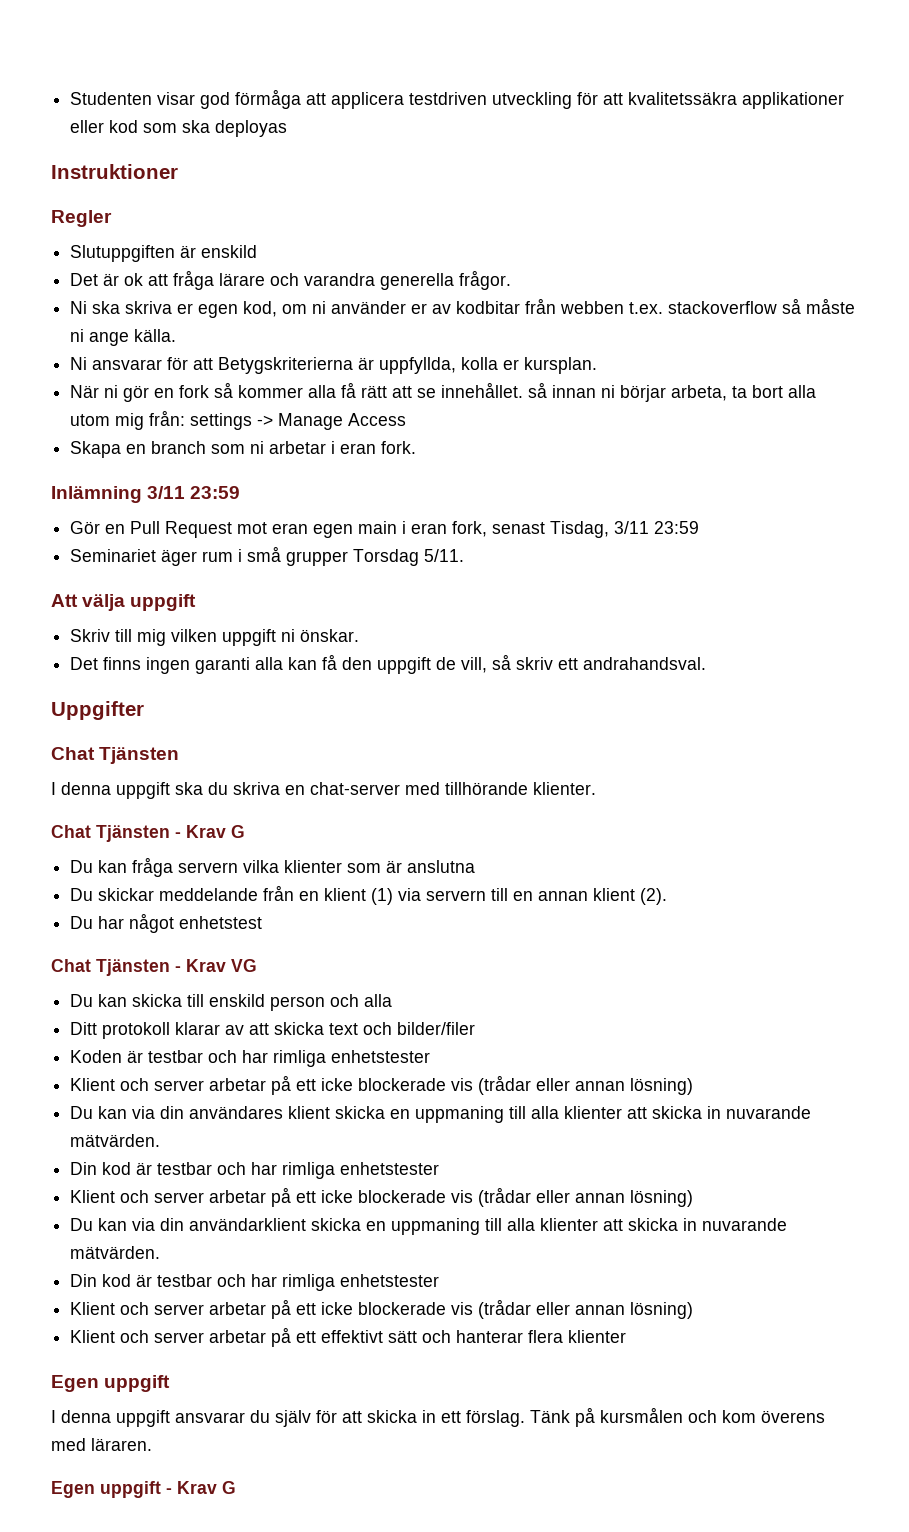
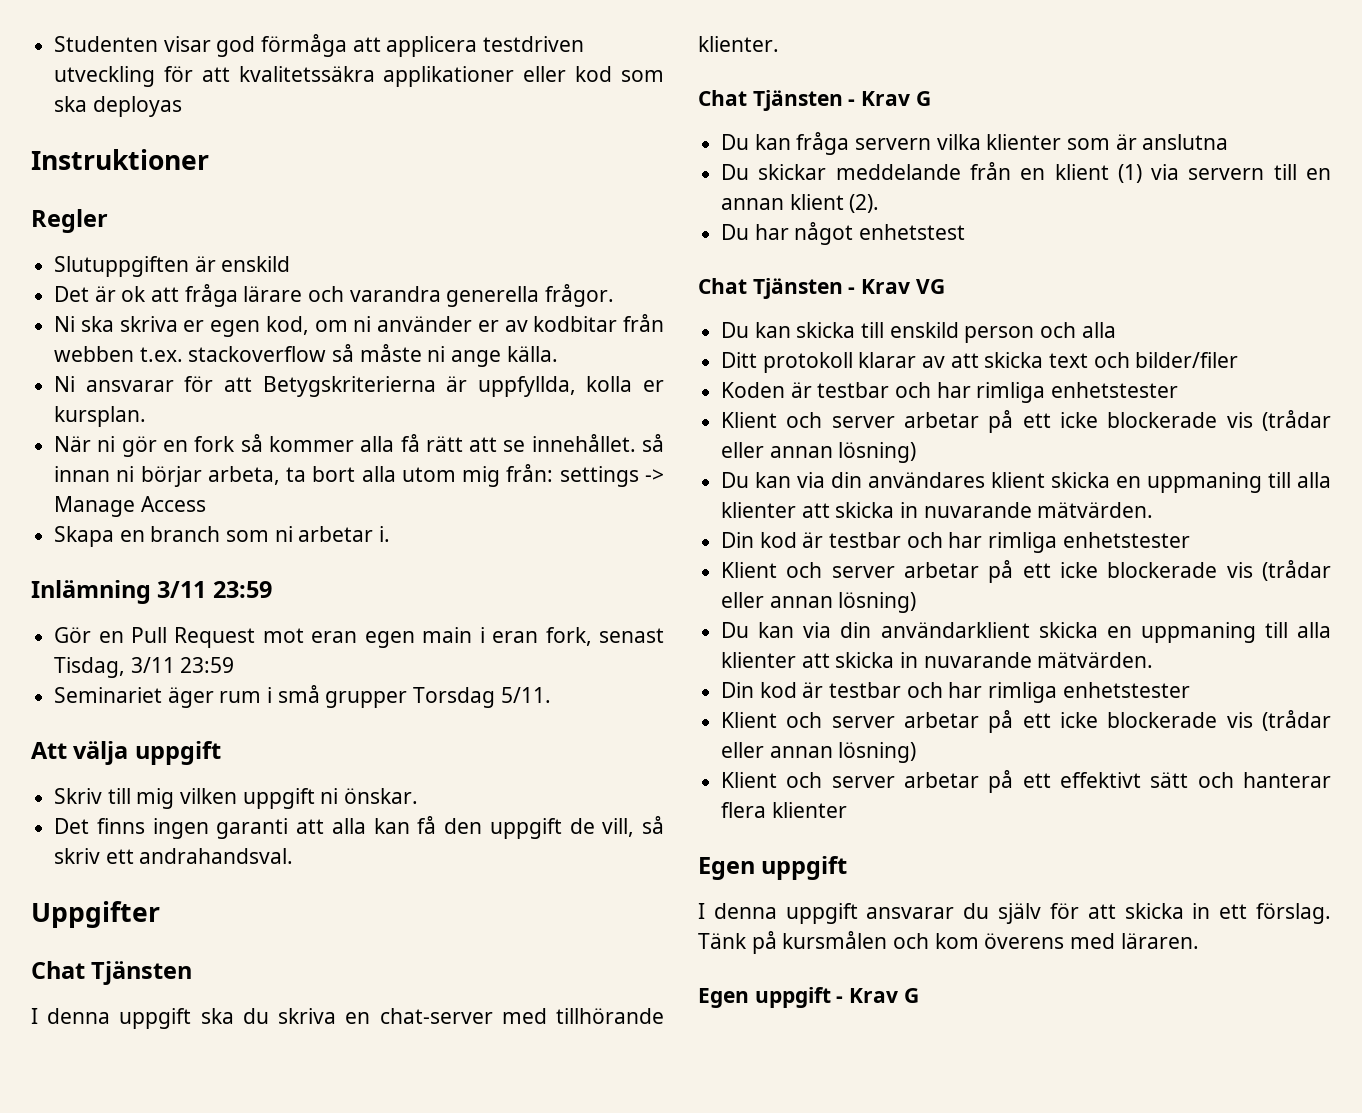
- Skapa en branch som ni arbetar i eran fork.
+ Skapa en branch som ni arbetar i.
- Det finns ingen garanti alla kan få den uppgift de vill, så skriv ett andrahandsval.
+ Det finns ingen garanti att alla kan få den uppgift de vill, så skriv ett andrahandsval.

